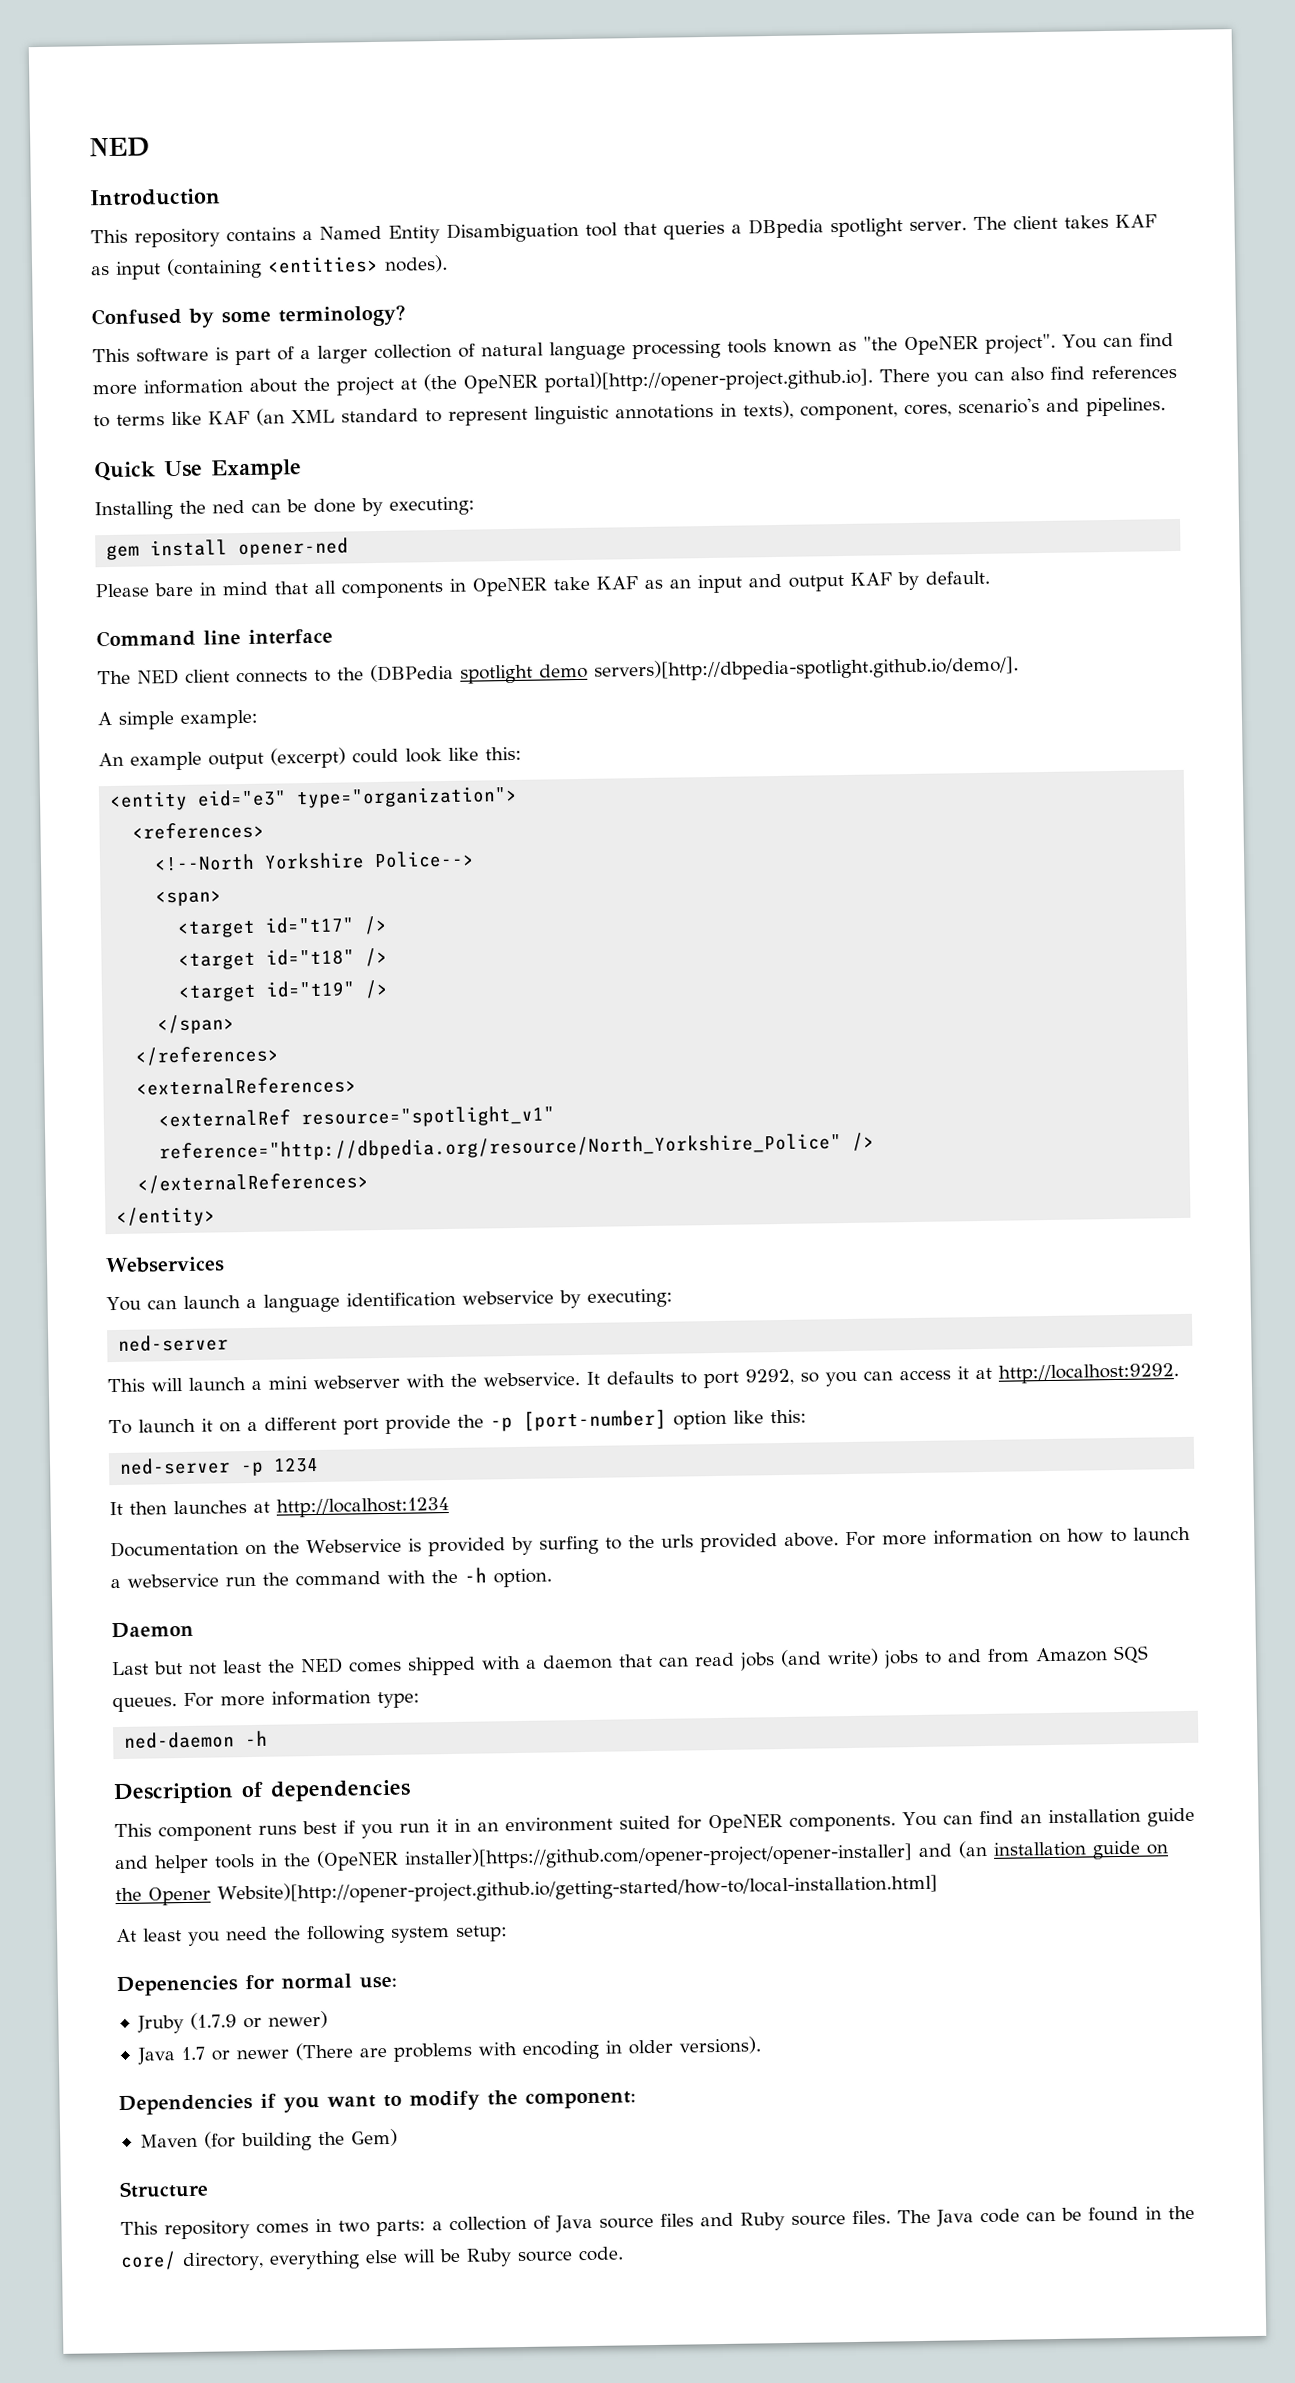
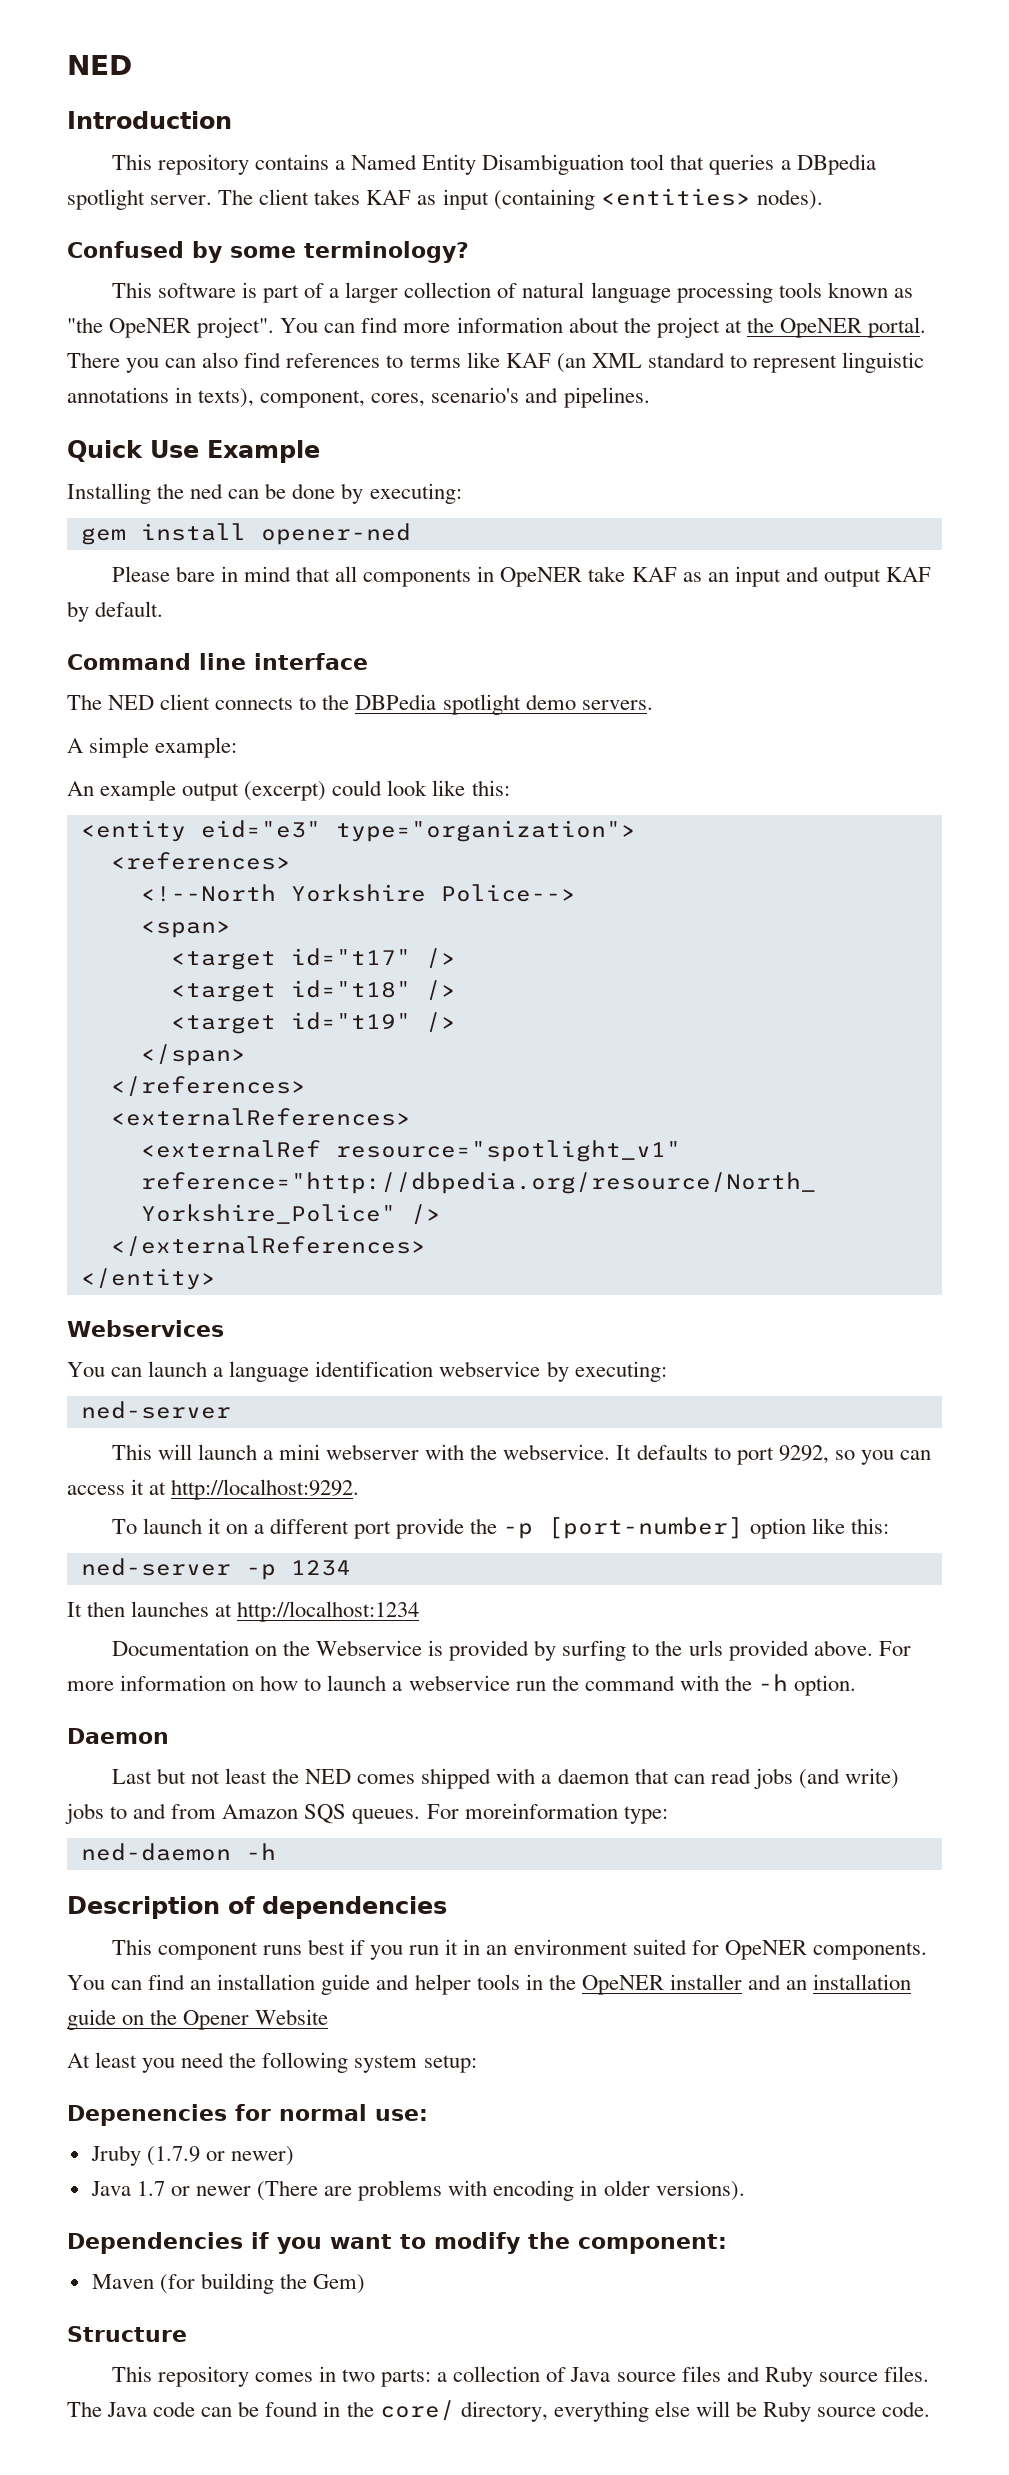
- You can find more information about the project at (the OpeNER portal)[http://opener-project.github.io]. There you can also find references to terms like KAF (an XML standard to represent linguistic annotations in texts), component, cores, scenario's and pipelines.
+ You can find more information about the project at the OpeNER portal. There you can also find references to terms like KAF (an XML standard to represent linguistic annotations in texts), component, cores, scenario's and pipelines.
- The NED client connects to the (DBPedia spotlight demo servers)[http://dbpedia-spotlight.github.io/demo/].
+ The NED client connects to the DBPedia spotlight demo servers.
- For more information type:
+ For moreinformation type:
- You can find an installation guide and helper tools in the (OpeNER installer)[https://github.com/opener-project/opener-installer] and (an installation guide on the Opener Website)[http://opener-project.github.io/getting-started/how-to/local-installation.html]
+ You can find an installation guide and helper tools in the OpeNER installer and an installation guide on the Opener Website

